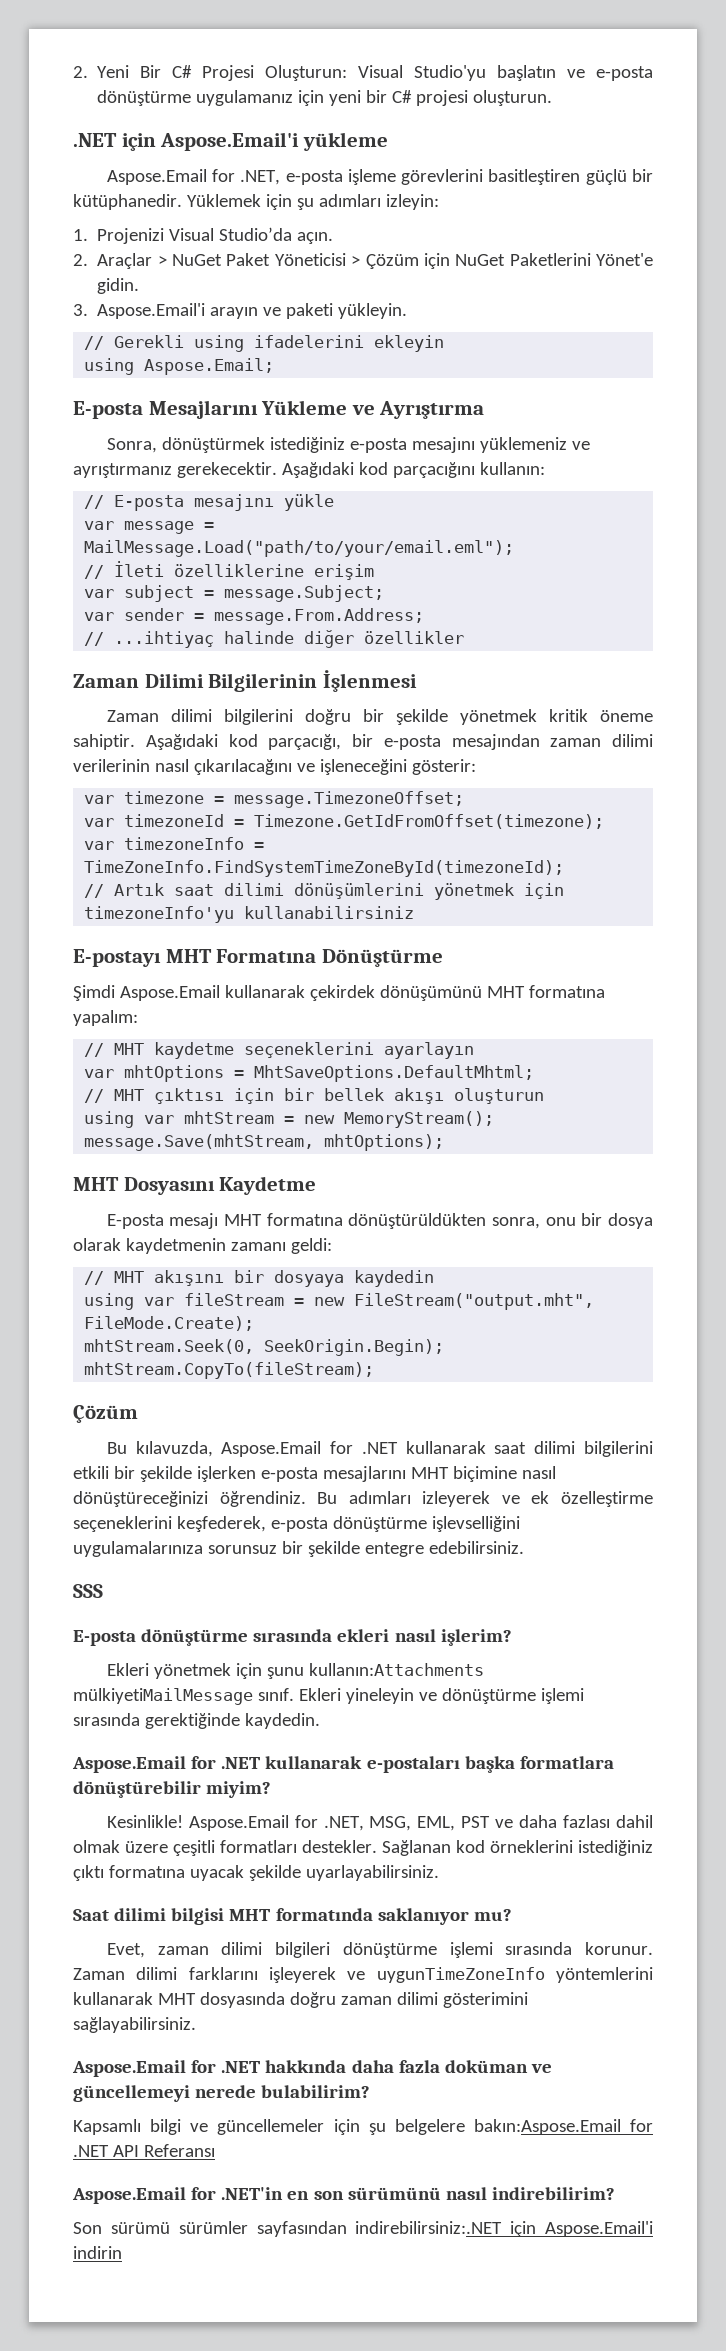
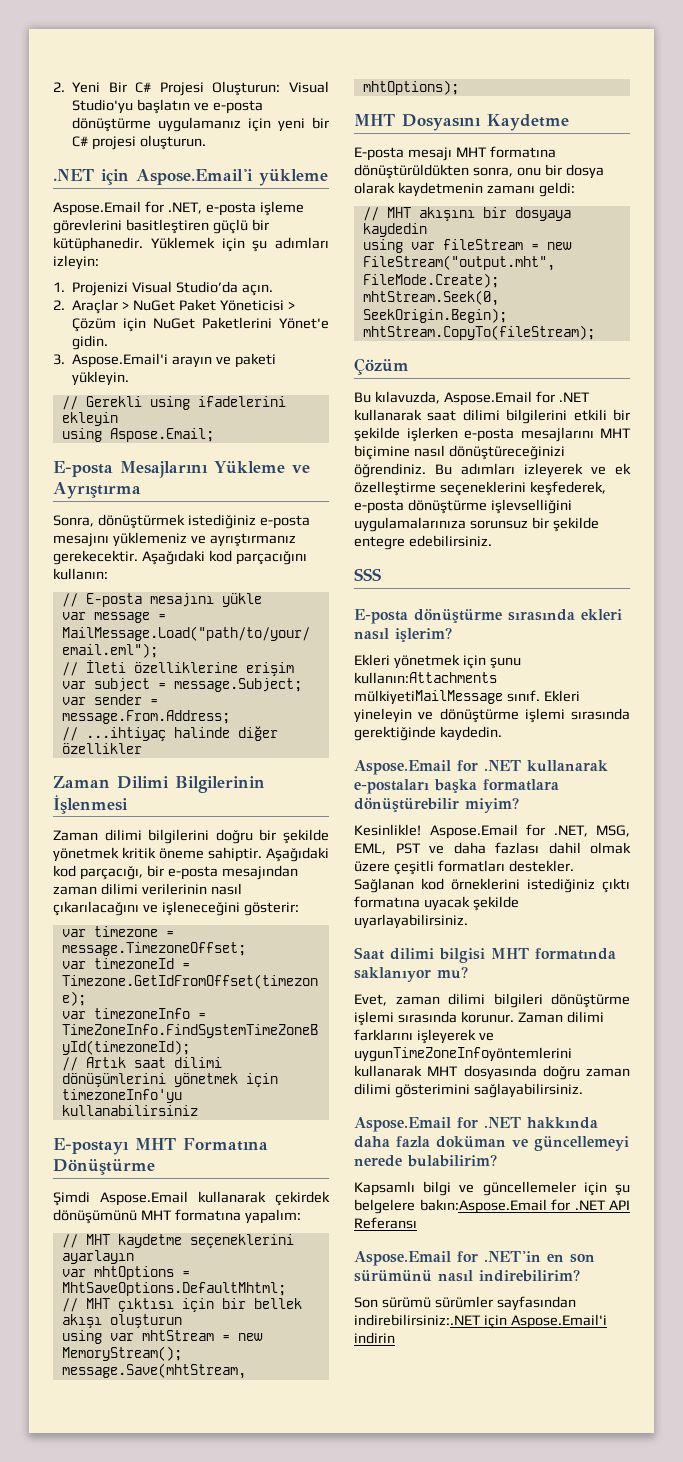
- Zaman dilimi farklarını işleyerek ve uygunTimeZoneInfo yöntemlerini kullanarak MHT dosyasında doğru zaman dilimi gösterimini sağlayabilirsiniz.
+ Zaman dilimi farklarını işleyerek ve uygunTimeZoneInfoyöntemlerini kullanarak MHT dosyasında doğru zaman dilimi gösterimini sağlayabilirsiniz.

